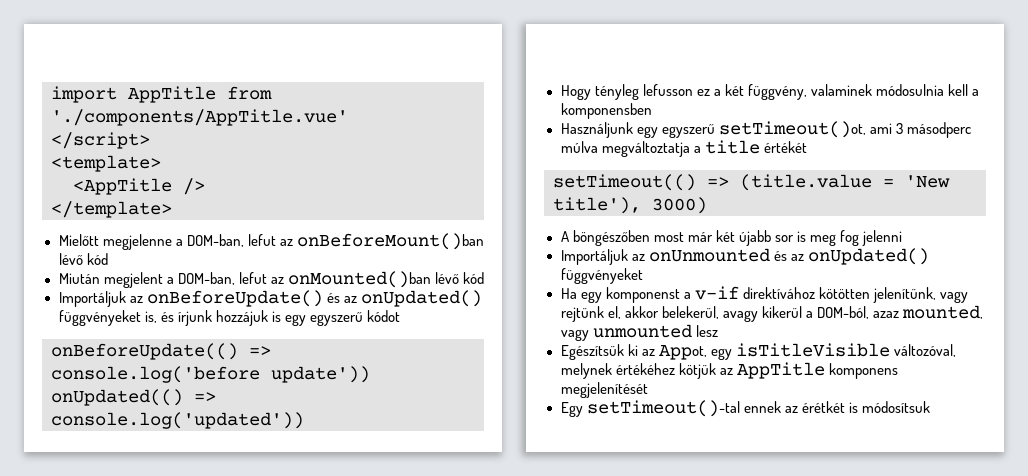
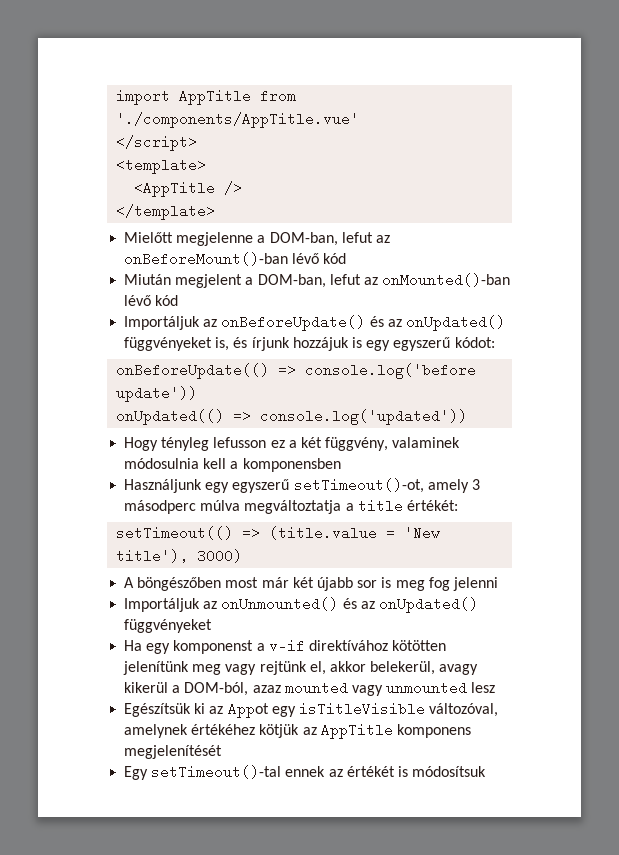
- Mielőtt megjelenne a DOM-ban, lefut az onBeforeMount()ban lévő kód
+ Mielőtt megjelenne a DOM-ban, lefut az onBeforeMount()-ban lévő kód
- Miután megjelent a DOM-ban, lefut az onMounted()ban lévő kód
+ Miután megjelent a DOM-ban, lefut az onMounted()-ban lévő kód
- Importáljuk az onBeforeUpdate() és az onUpdated() függvényeket is, és írjunk hozzájuk is egy egyszerű kódot
+ Importáljuk az onBeforeUpdate() és az onUpdated() függvényeket is, és írjunk hozzájuk is egy egyszerű kódot:
- Használjunk egy egyszerű setTimeout()ot, ami 3 másodperc múlva megváltoztatja a title értékét
+ Használjunk egy egyszerű setTimeout()-ot, amely 3 másodperc múlva megváltoztatja a title értékét:
- Importáljuk az onUnmounted és az onUpdated() függvényeket
+ Importáljuk az onUnmounted() és az onUpdated() függvényeket
- Ha egy komponenst a v-if direktívához kötötten jelenítünk, vagy rejtünk el, akkor belekerül, avagy kikerül a DOM-ból, azaz mounted, vagy unmounted lesz
+ Ha egy komponenst a v-if direktívához kötötten jelenítünk meg vagy rejtünk el, akkor belekerül, avagy kikerül a DOM-ból, azaz mounted vagy unmounted lesz
- Egészítsük ki az Appot, egy isTitleVisible változóval, melynek értékéhez kötjük az AppTitle komponens megjelenítését
+ Egészítsük ki az Appot egy isTitleVisible változóval, amelynek értékéhez kötjük az AppTitle komponens megjelenítését
- Egy setTimeout()-tal ennek az érétkét is módosítsuk
+ Egy setTimeout()-tal ennek az értékét is módosítsuk

